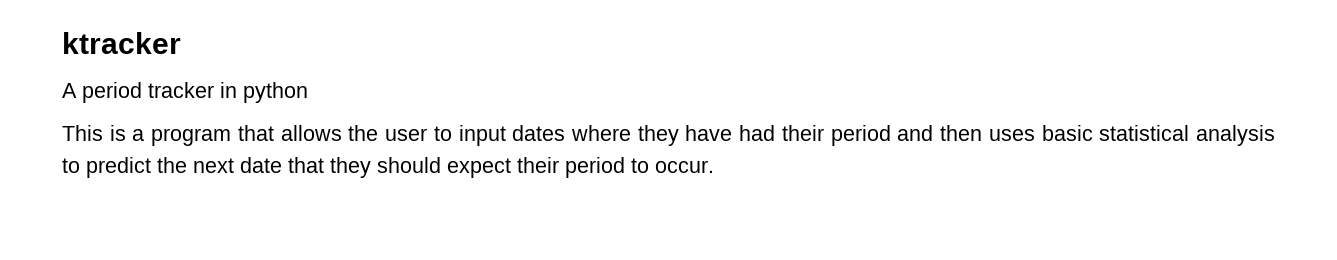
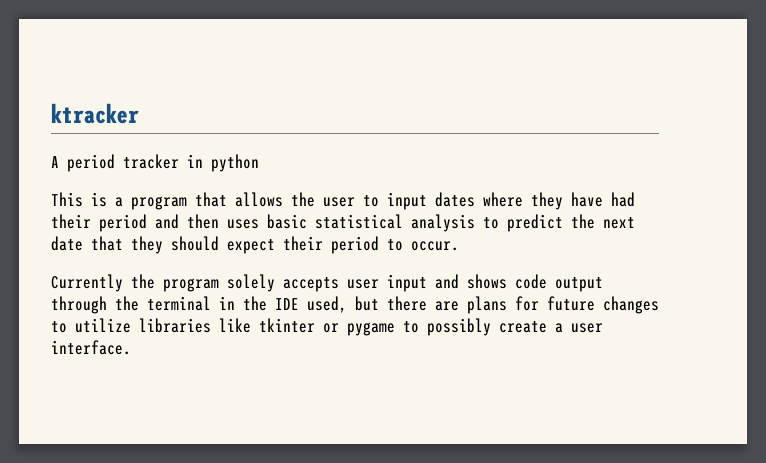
+ Currently the program solely accepts user input and shows code output through the terminal in the IDE used, but there are plans for future changes to utilize libraries like tkinter or pygame to possibly create a user interface.

